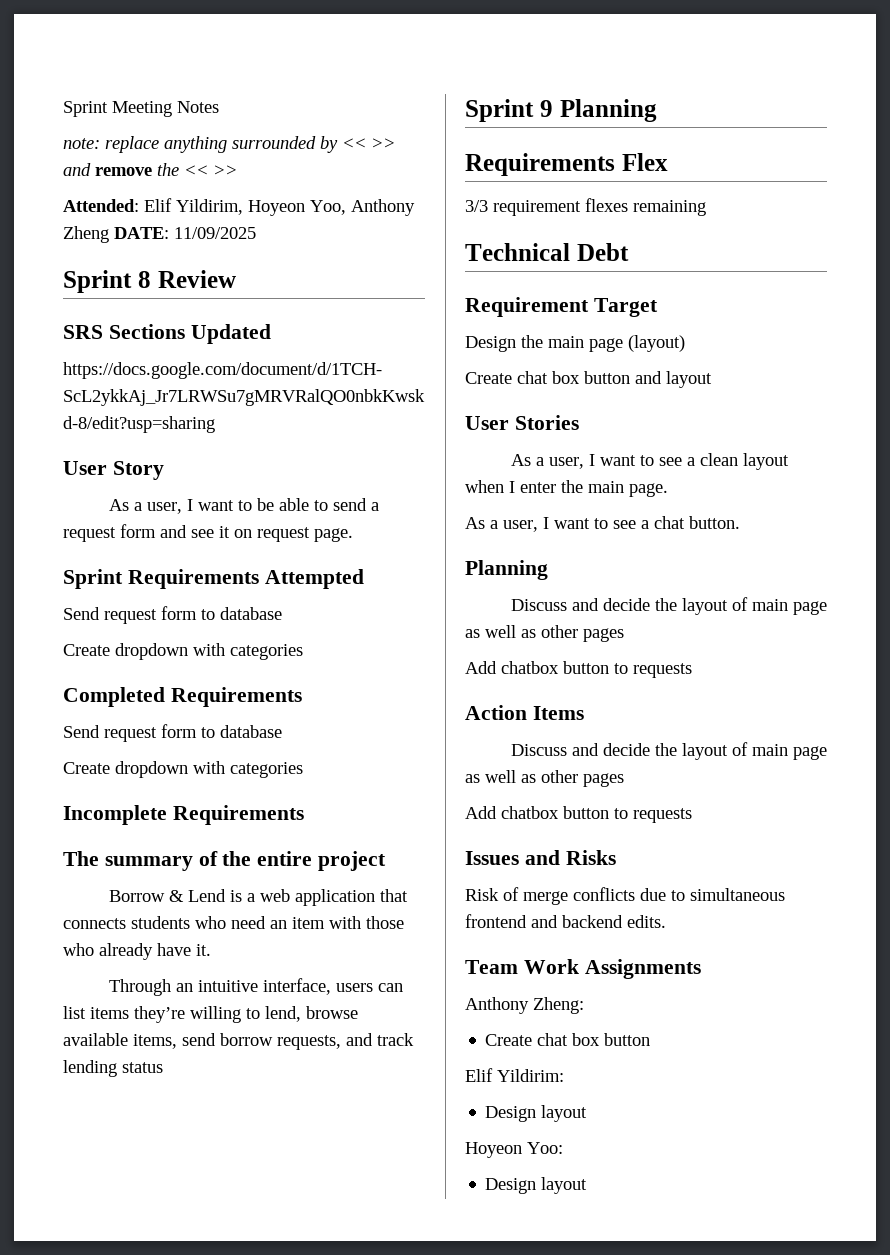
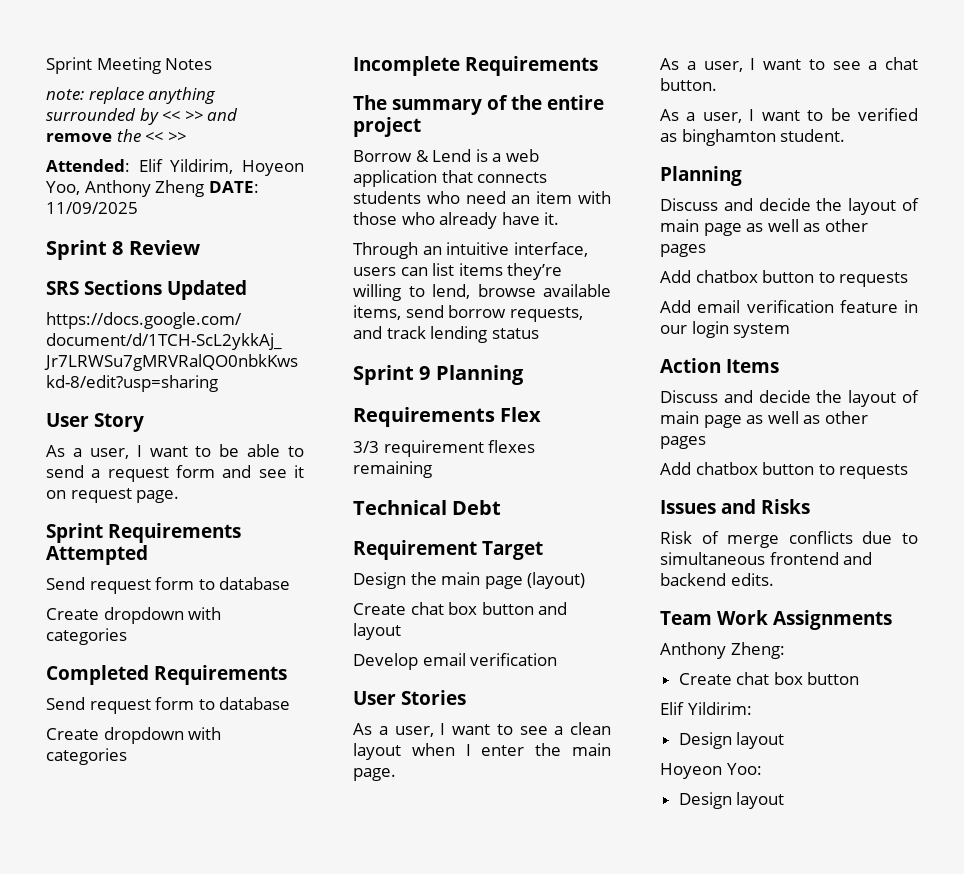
+ Develop email verification
+ As a user, I want to be verified as binghamton student.
+ Add email verification feature in our login system

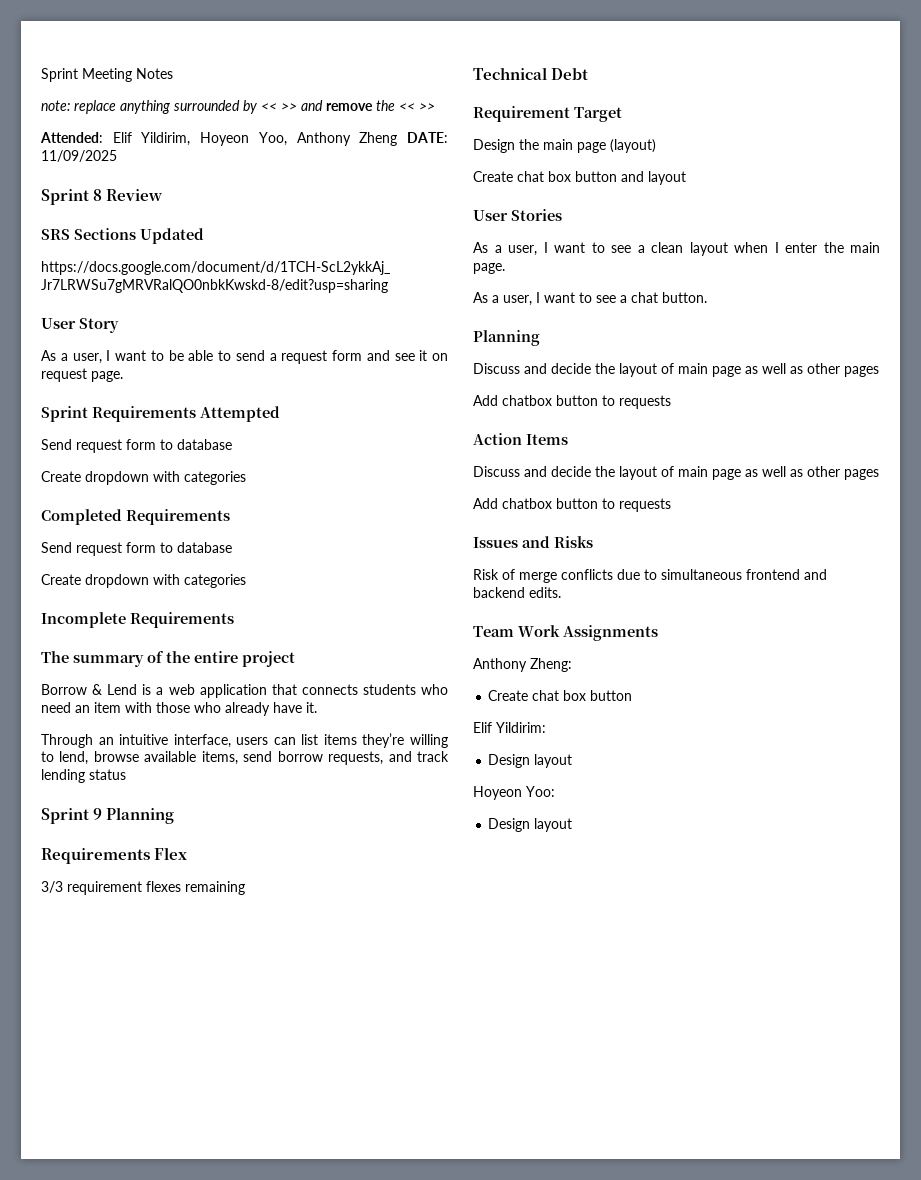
- Develop email verification
- As a user, I want to be verified as binghamton student.
- Add email verification feature in our login system

